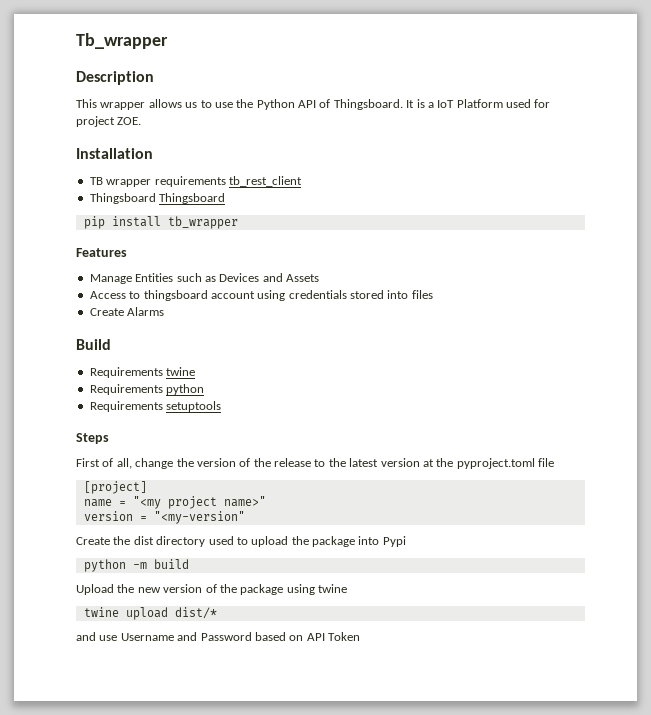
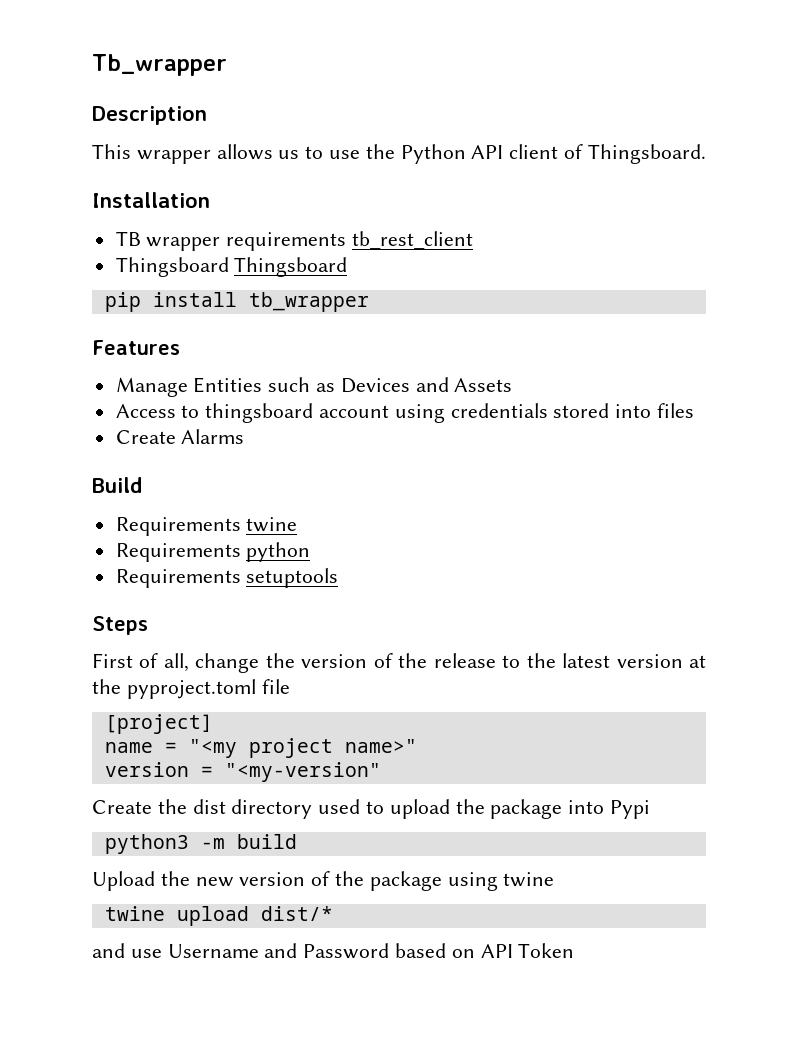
- This wrapper allows us to use the Python API of Thingsboard. It is a IoT Platform used for project ZOE.
+ This wrapper allows us to use the Python API client of Thingsboard.
- python -m build
+ python3 -m build

